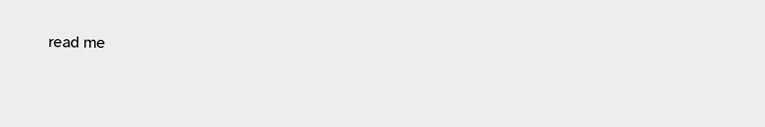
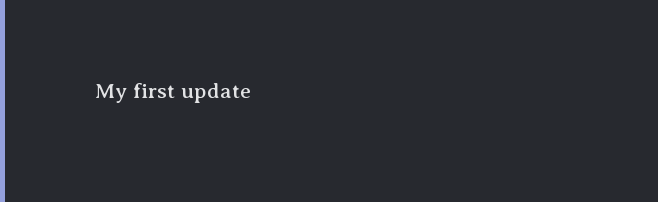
- read me
+ My first update

